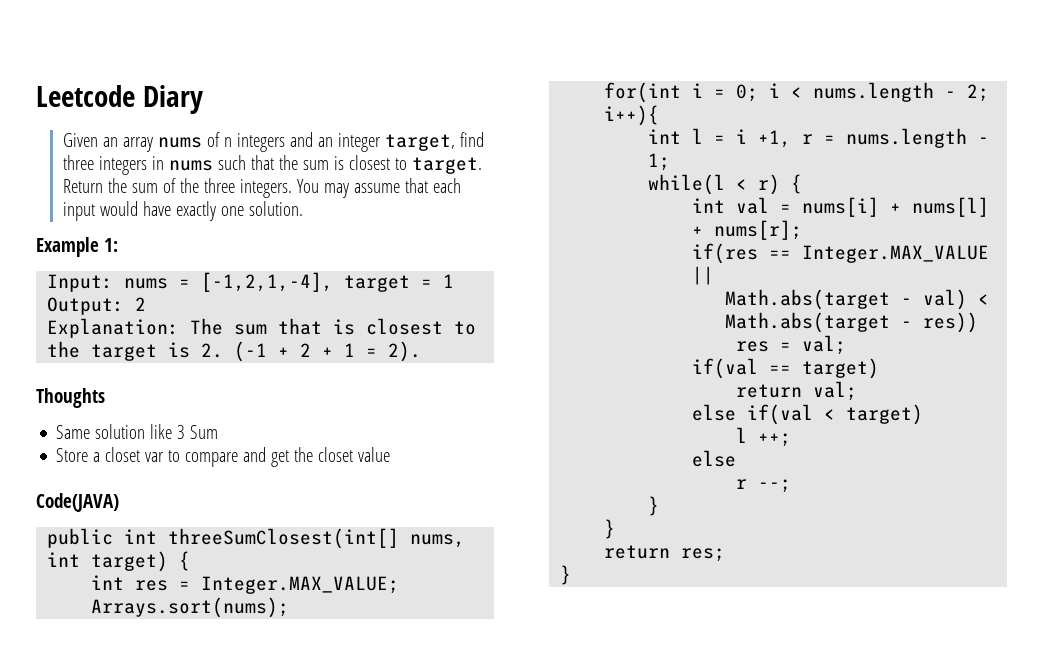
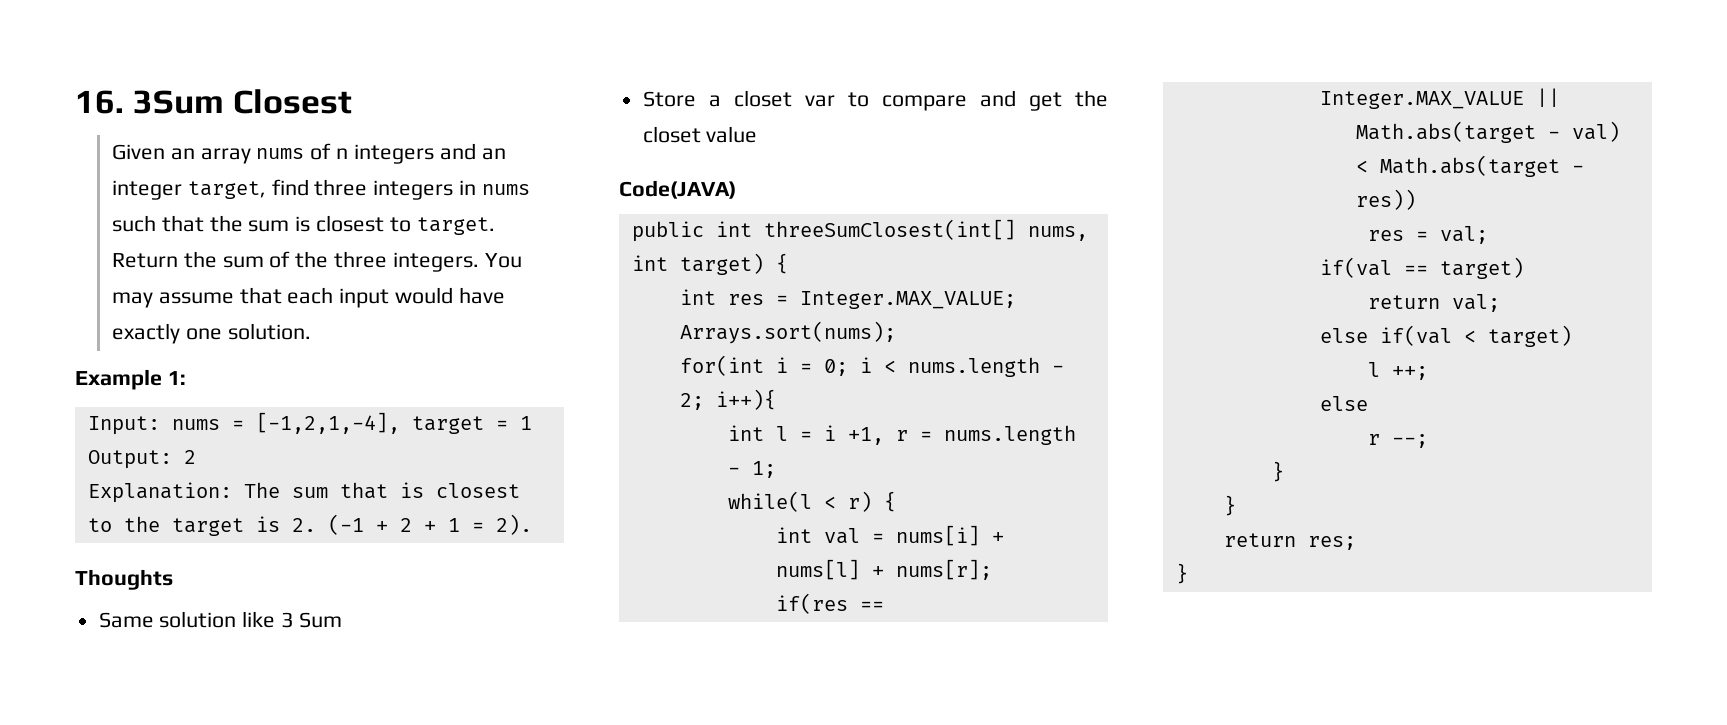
- Leetcode Diary
+ 16. 3Sum Closest

